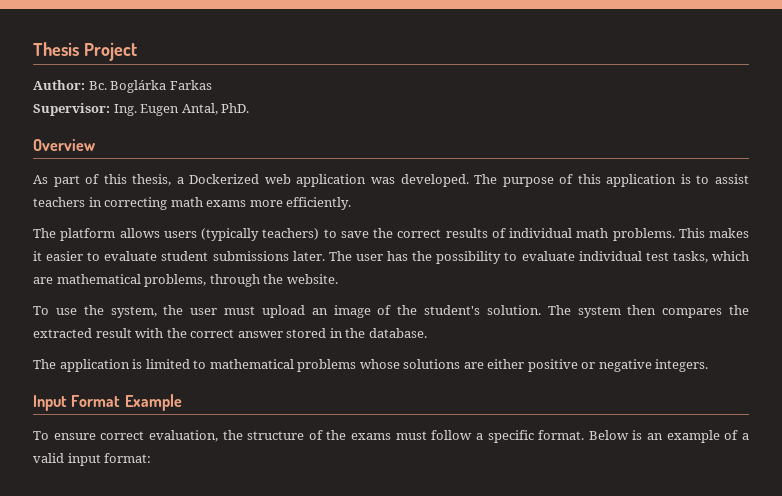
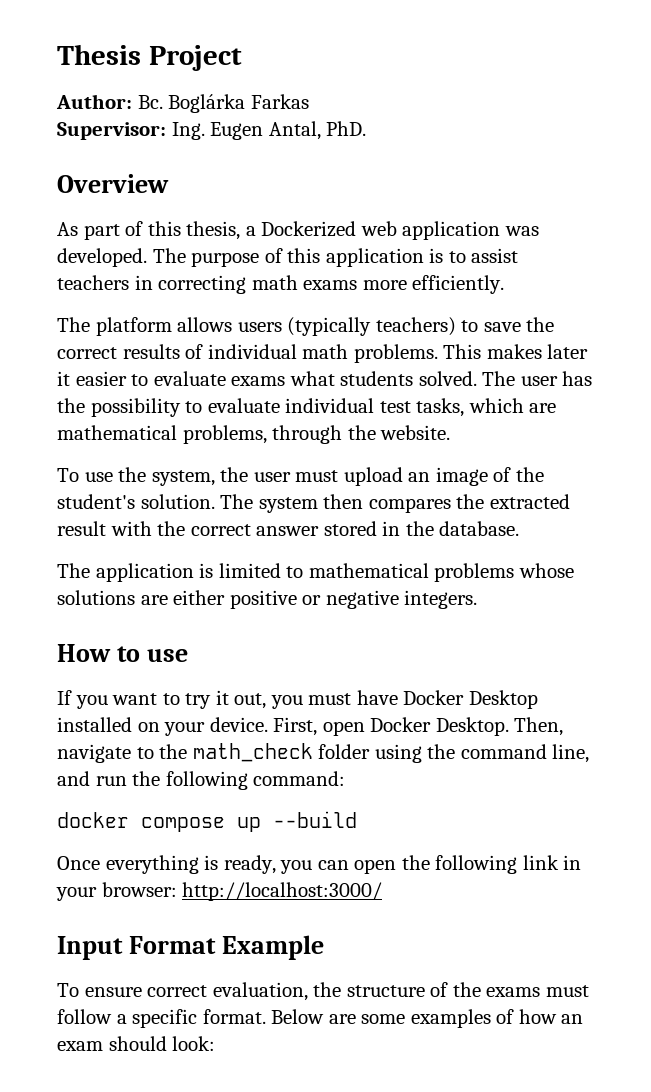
- This makes it easier to evaluate student submissions later.
+ This makes later it easier to evaluate exams what students solved.
+ How to use
+ If you want to try it out, you must have Docker Desktop installed on your device. First, open Docker Desktop. Then, navigate to the math_check folder using the command line, and run the following command:
+ docker compose up --build
+ Once everything is ready, you can open the following link in your browser: http://localhost:3000/
- Below is an example of a valid input format:
+ Below are some examples of how an exam should look:

